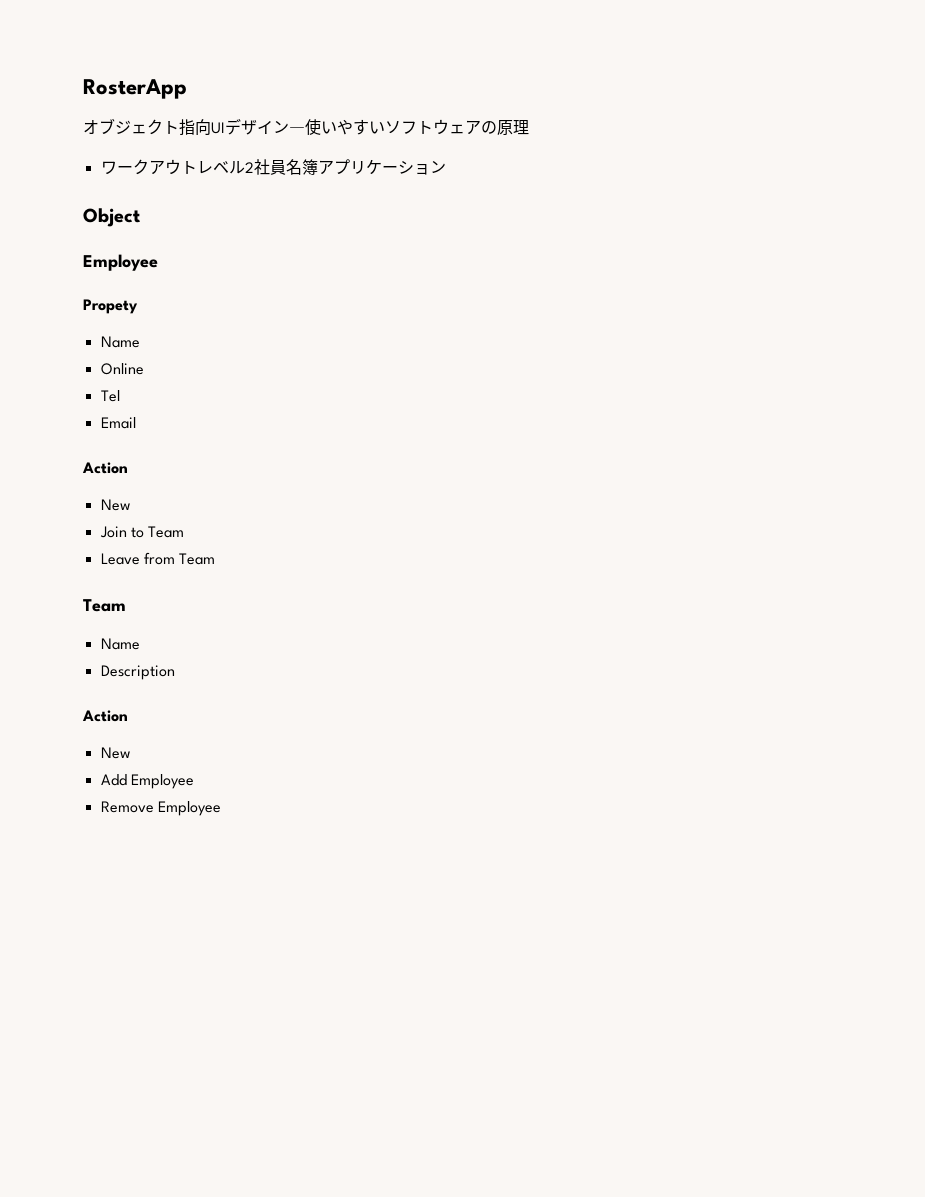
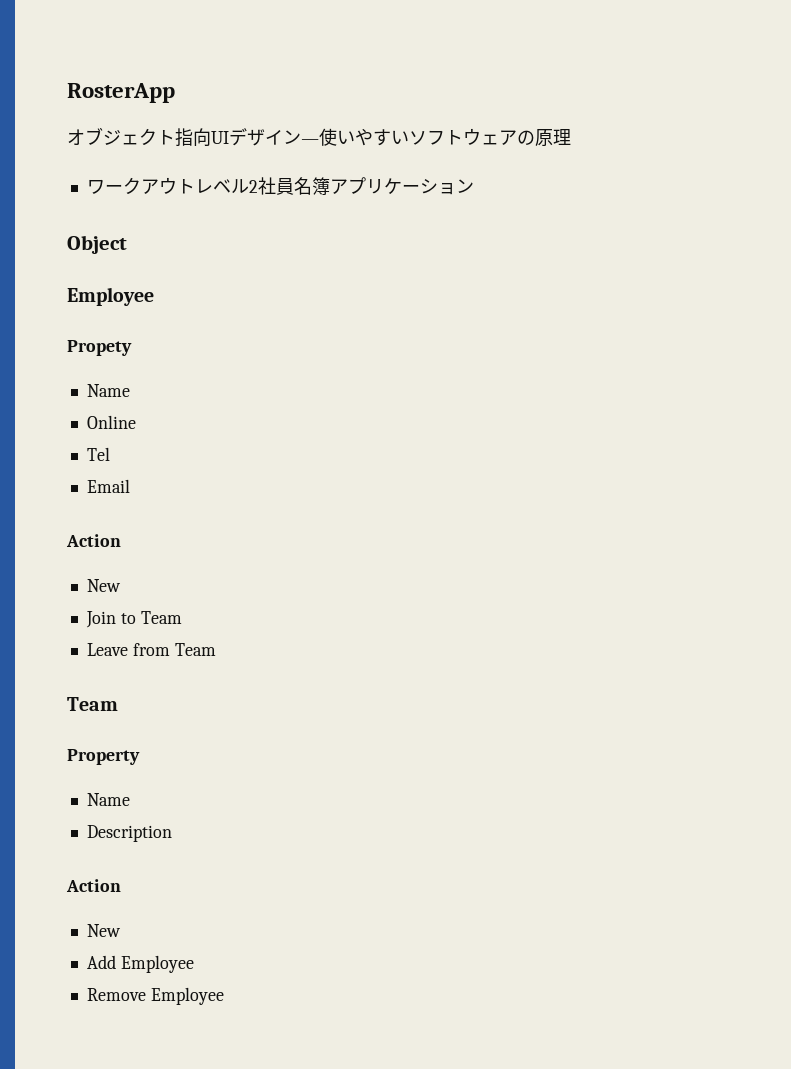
+ Property

